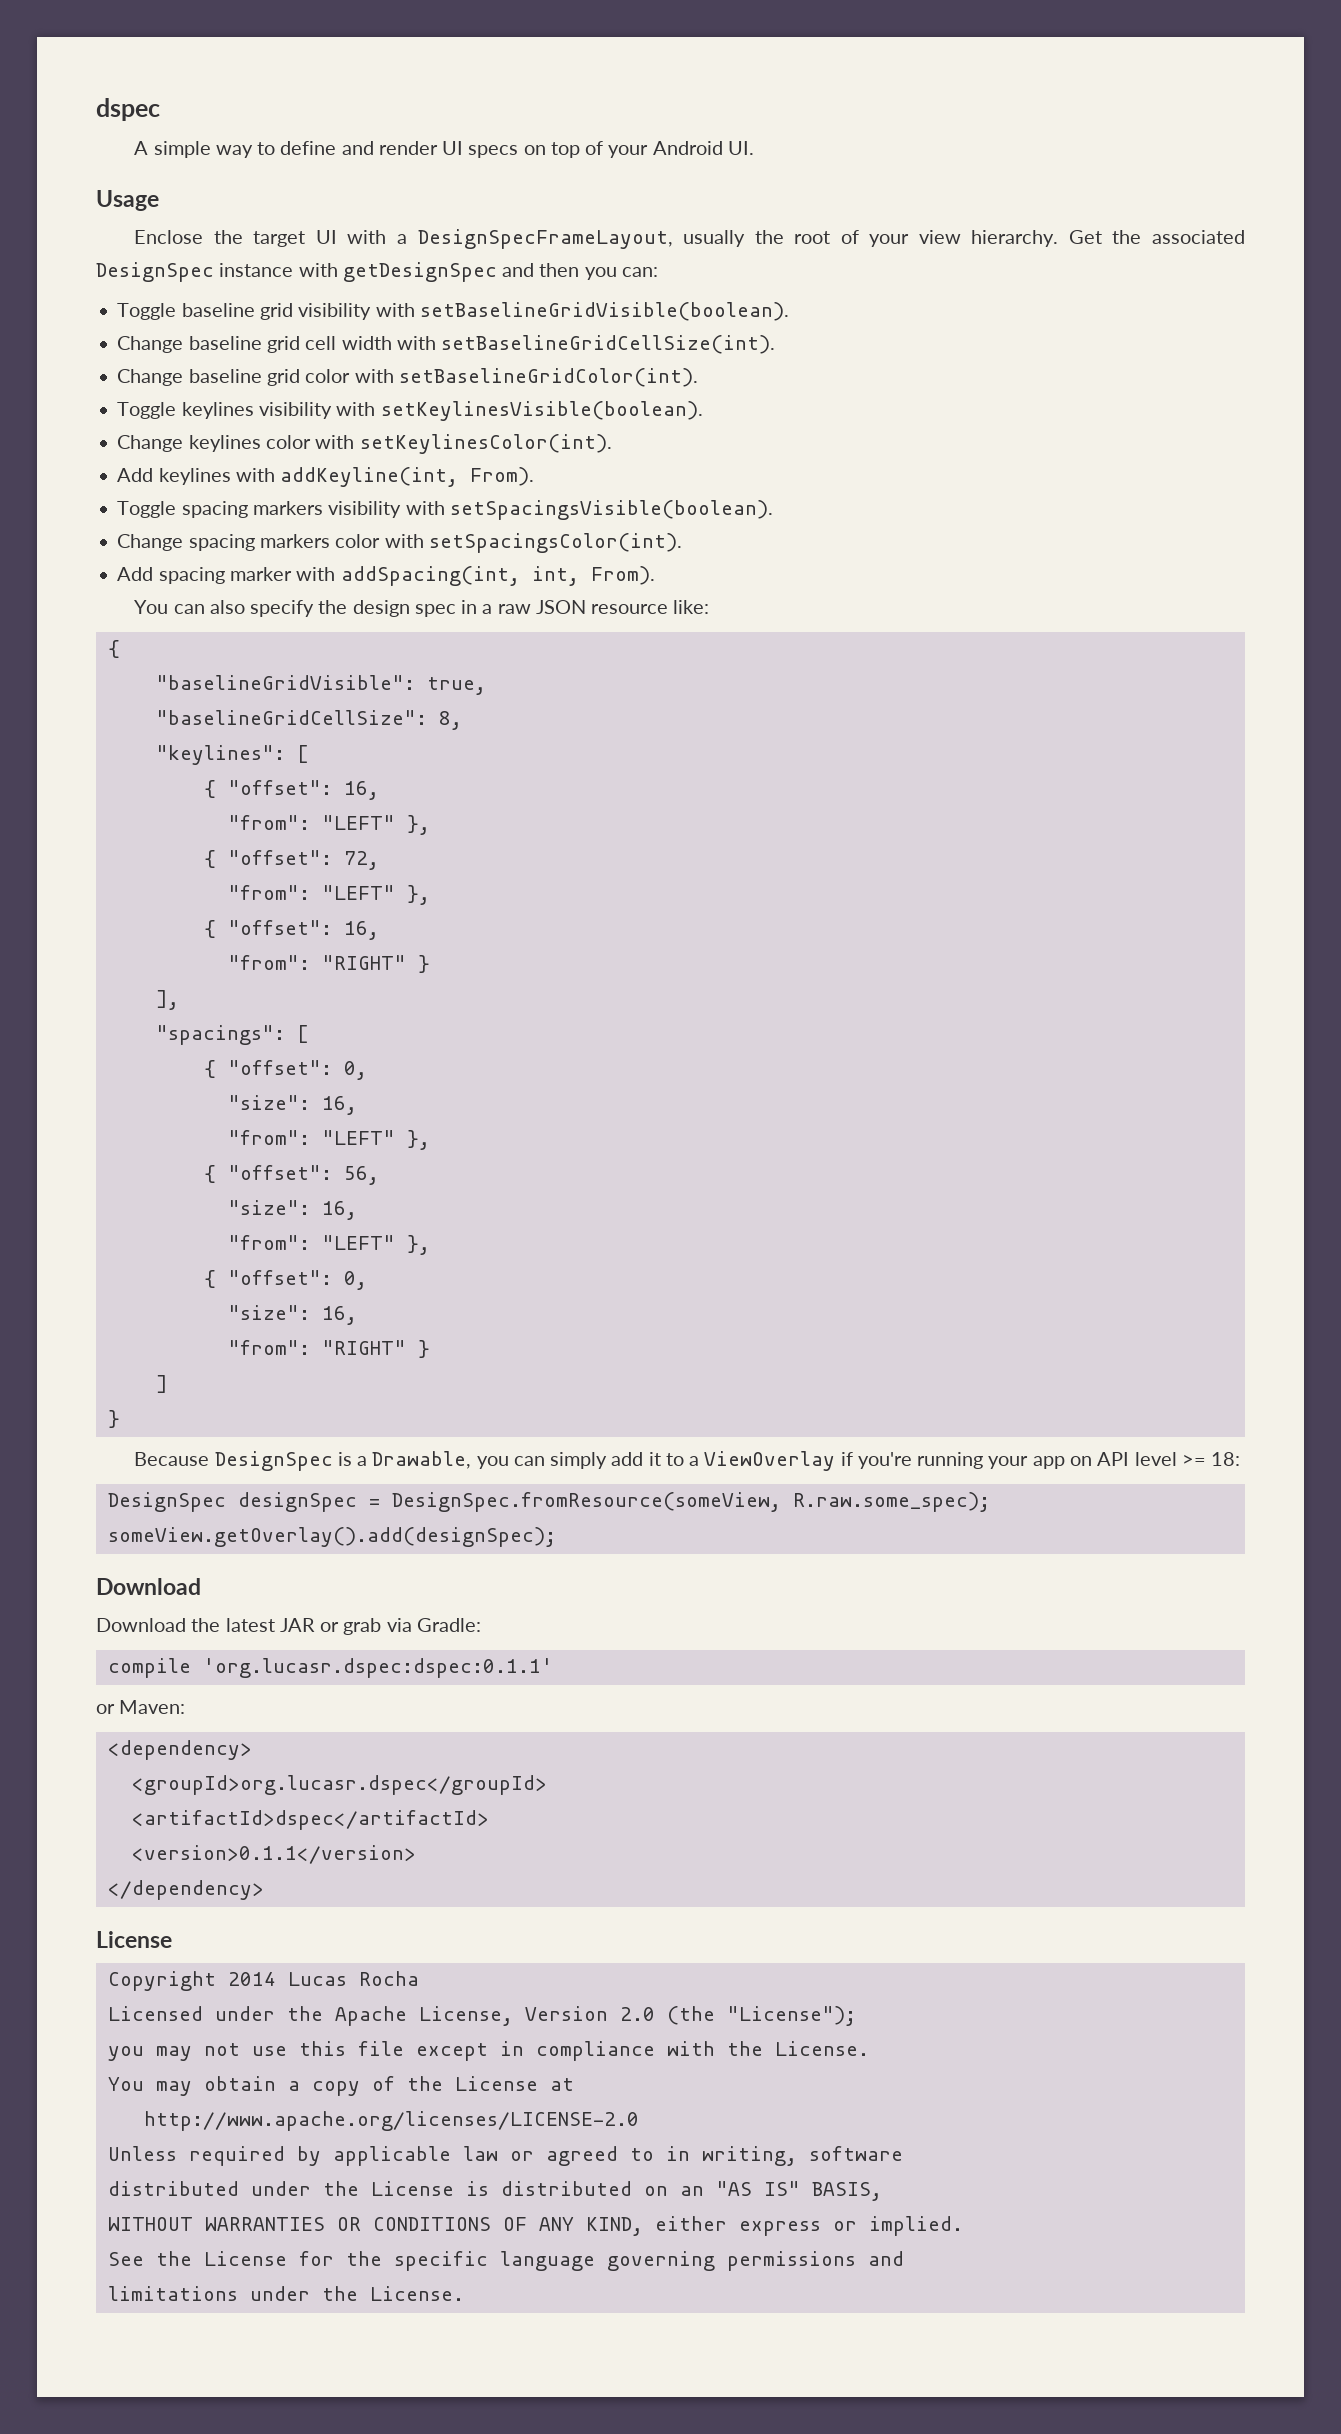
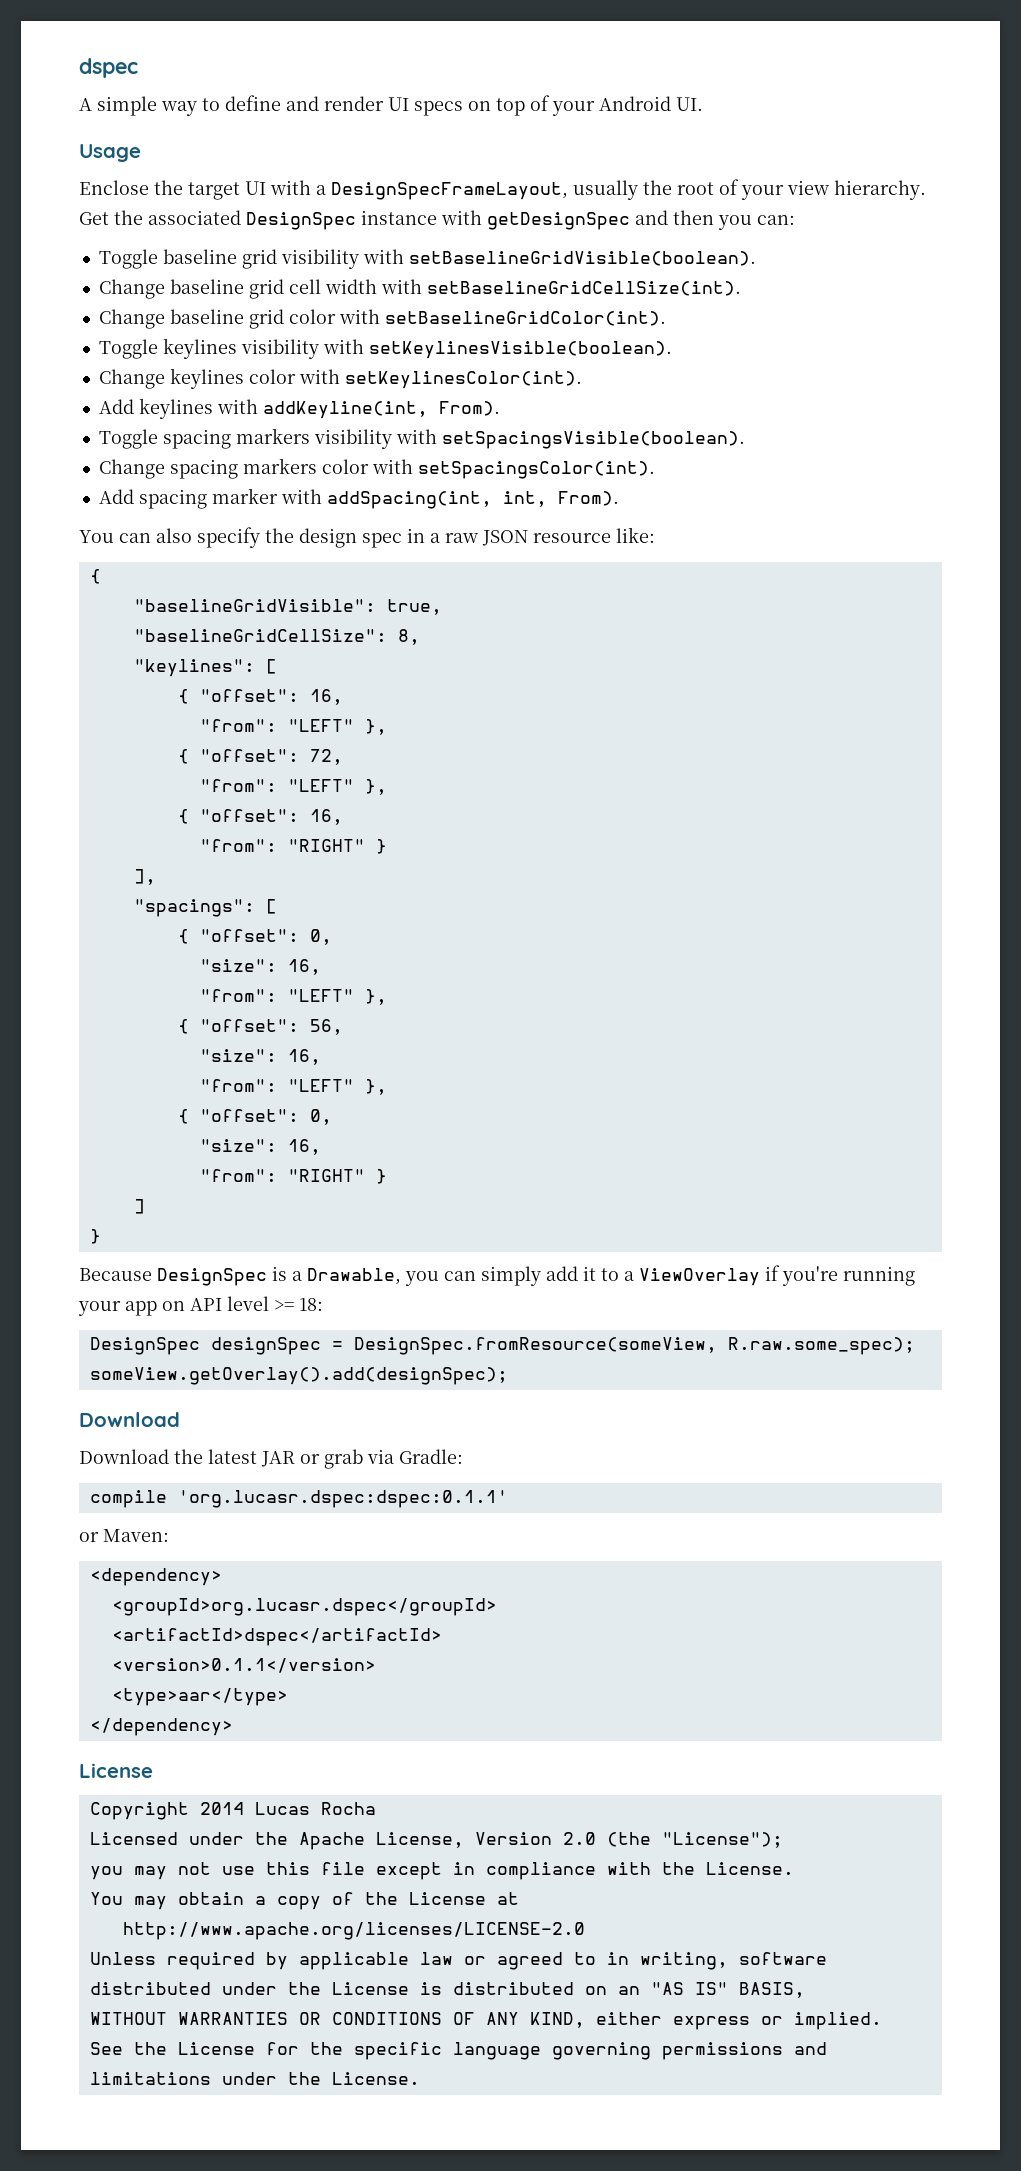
+ <type>aar</type>

